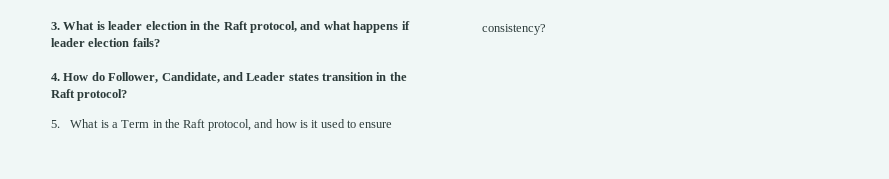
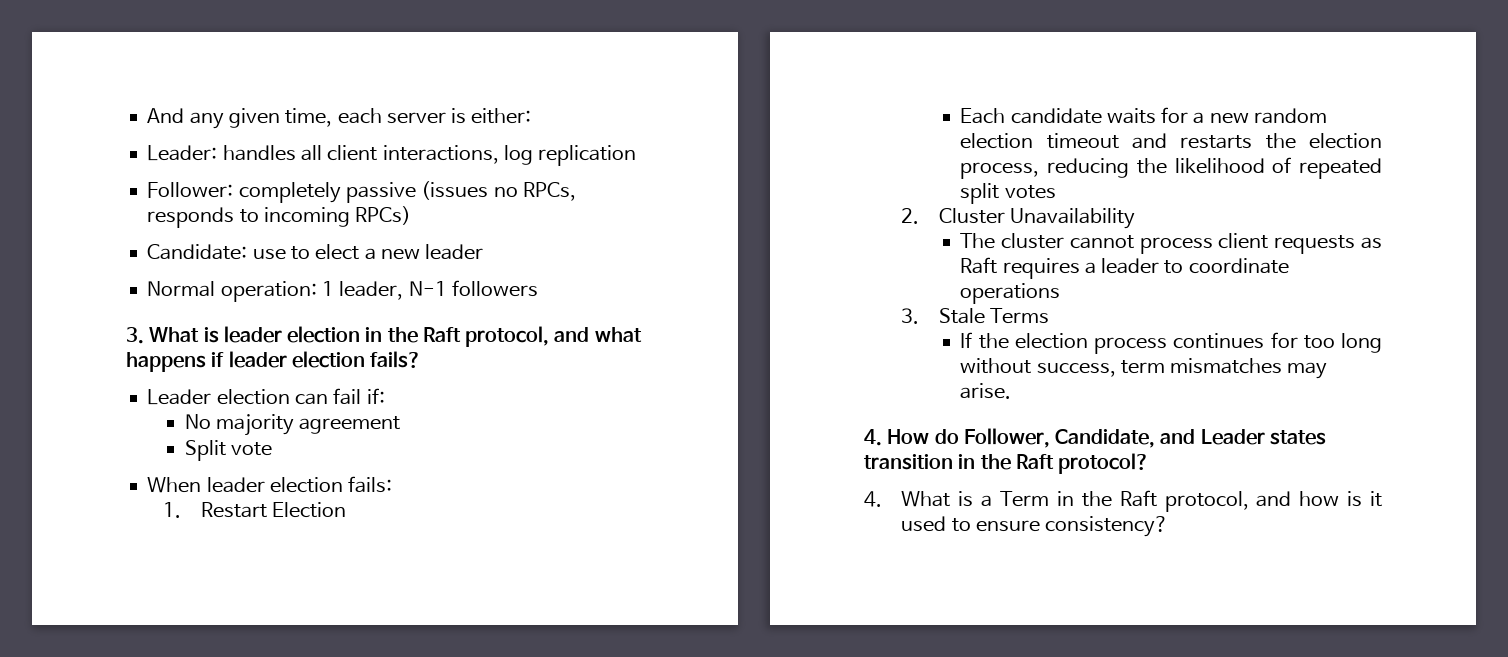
+ And any given time, each server is either:
+ Leader: handles all client interactions, log replication
+ Follower: completely passive (issues no RPCs, responds to incoming RPCs)
+ Candidate: use to elect a new leader
+ Normal operation: 1 leader, N-1 followers
+ Leader election can fail if:
+ No majority agreement
+ Split vote
+ When leader election fails:
+ 1. Restart Election
+ Each candidate waits for a new random election timeout and restarts the election process, reducing the likelihood of repeated split votes
+ 2. Cluster Unavailability
+ The cluster cannot process client requests as Raft requires a leader to coordinate operations
+ 3. Stale Terms
+ If the election process continues for too long without success, term mismatches may arise.
- 5. What is a Term in the Raft protocol, and how is it used to ensure consistency?
+ 4. What is a Term in the Raft protocol, and how is it used to ensure consistency?

